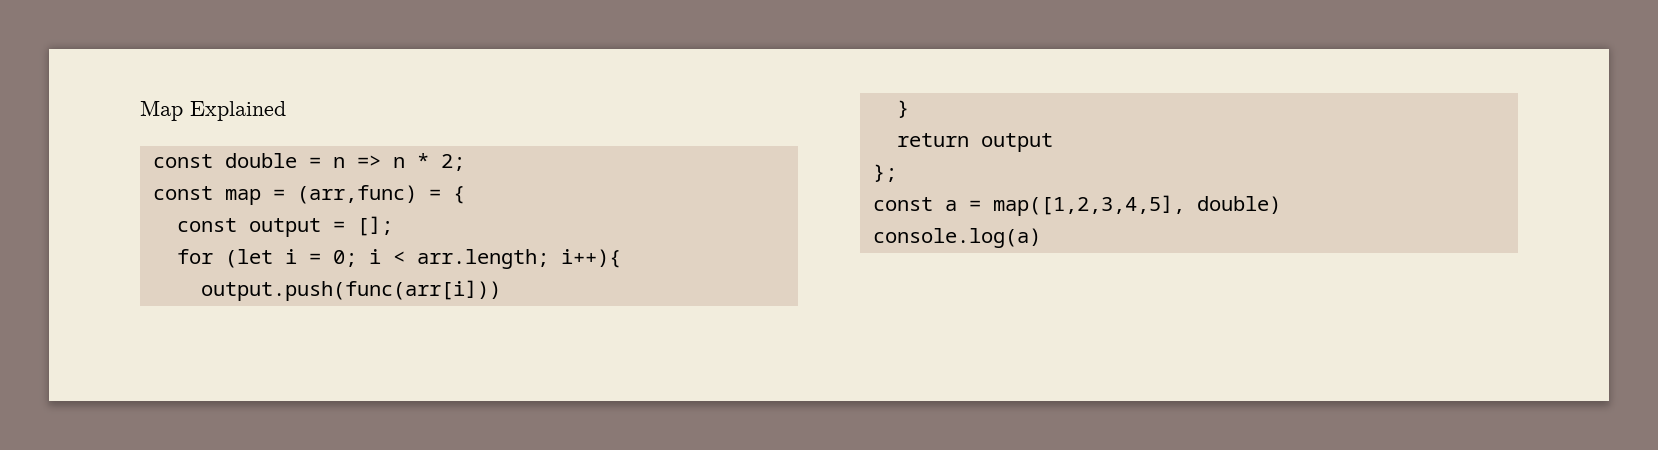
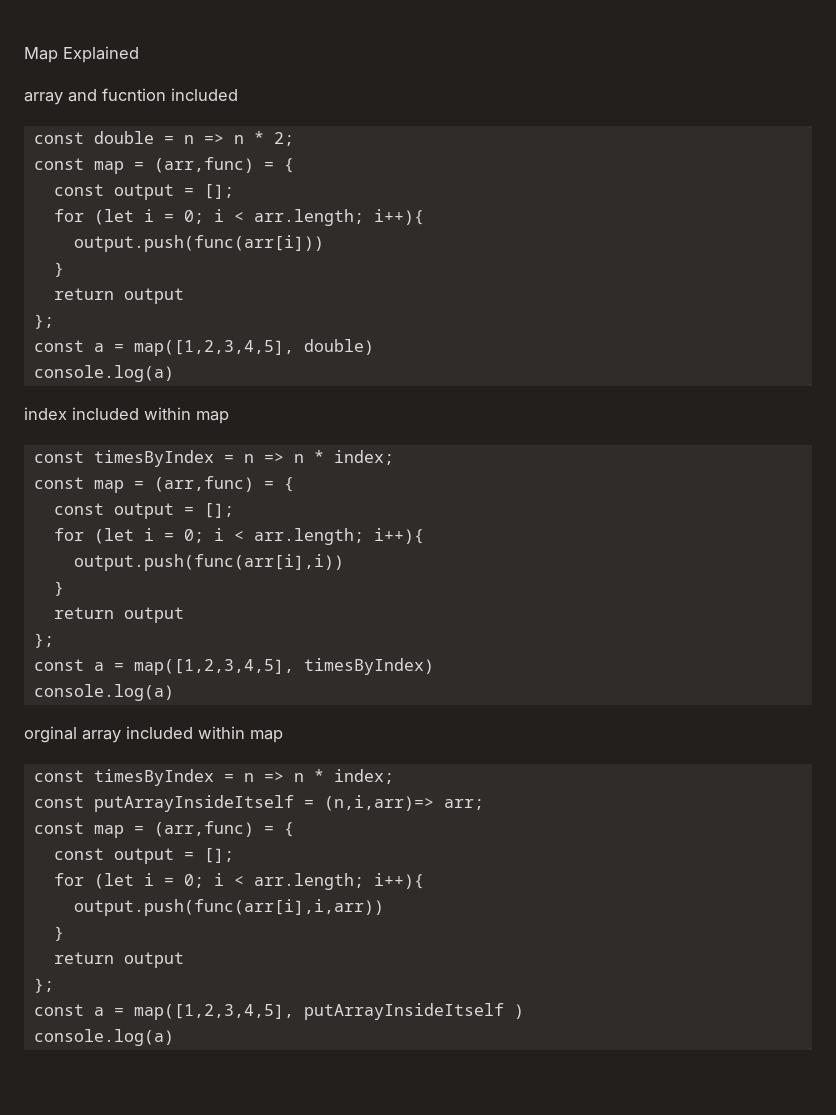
+ array and fucntion included
+ index included within map
+ const timesByIndex = n => n * index;
+ const map = (arr,func) = {
+ const output = [];
+ for (let i = 0; i < arr.length; i++){
+ output.push(func(arr[i],i))
+ }
+ return output
+ };
+ const a = map([1,2,3,4,5], timesByIndex)
+ console.log(a)
+ orginal array included within map
+ const timesByIndex = n => n * index;
+ const putArrayInsideItself = (n,i,arr)=> arr;
+ const map = (arr,func) = {
+ const output = [];
+ for (let i = 0; i < arr.length; i++){
+ output.push(func(arr[i],i,arr))
+ }
+ return output
+ };
+ const a = map([1,2,3,4,5], putArrayInsideItself )
+ console.log(a)

